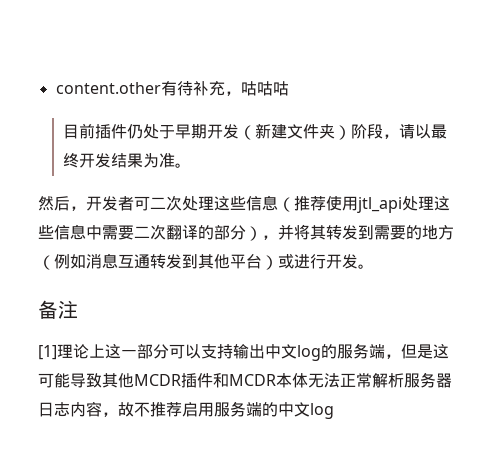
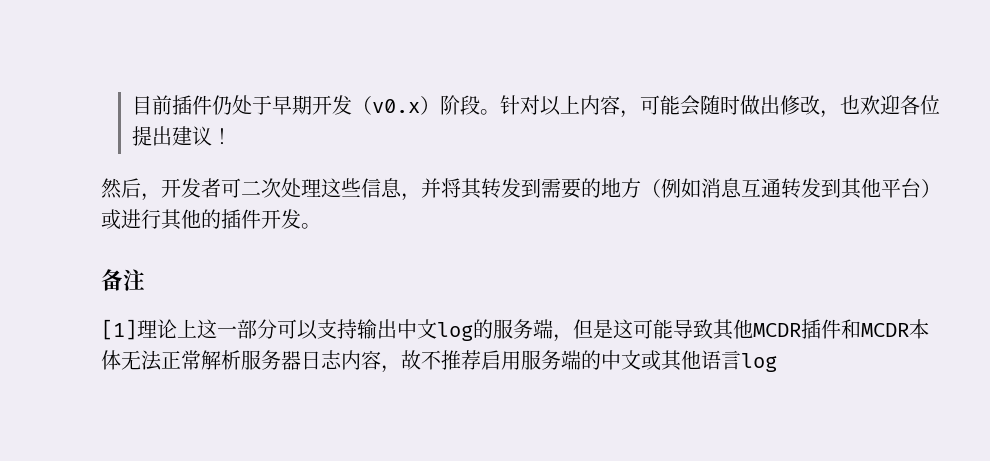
- content.other有待补充，咕咕咕
- 目前插件仍处于早期开发（新建文件夹）阶段，请以最终开发结果为准。
+ 目前插件仍处于早期开发（v0.x）阶段。针对以上内容，可能会随时做出修改，也欢迎各位提出建议！
- 然后，开发者可二次处理这些信息（推荐使用jtl_api处理这些信息中需要二次翻译的部分），并将其转发到需要的地方（例如消息互通转发到其他平台）或进行开发。
+ 然后，开发者可二次处理这些信息，并将其转发到需要的地方（例如消息互通转发到其他平台）或进行其他的插件开发。
- [1]理论上这一部分可以支持输出中文log的服务端，但是这可能导致其他MCDR插件和MCDR本体无法正常解析服务器日志内容，故不推荐启用服务端的中文log
+ [1]理论上这一部分可以支持输出中文log的服务端，但是这可能导致其他MCDR插件和MCDR本体无法正常解析服务器日志内容，故不推荐启用服务端的中文或其他语言log

